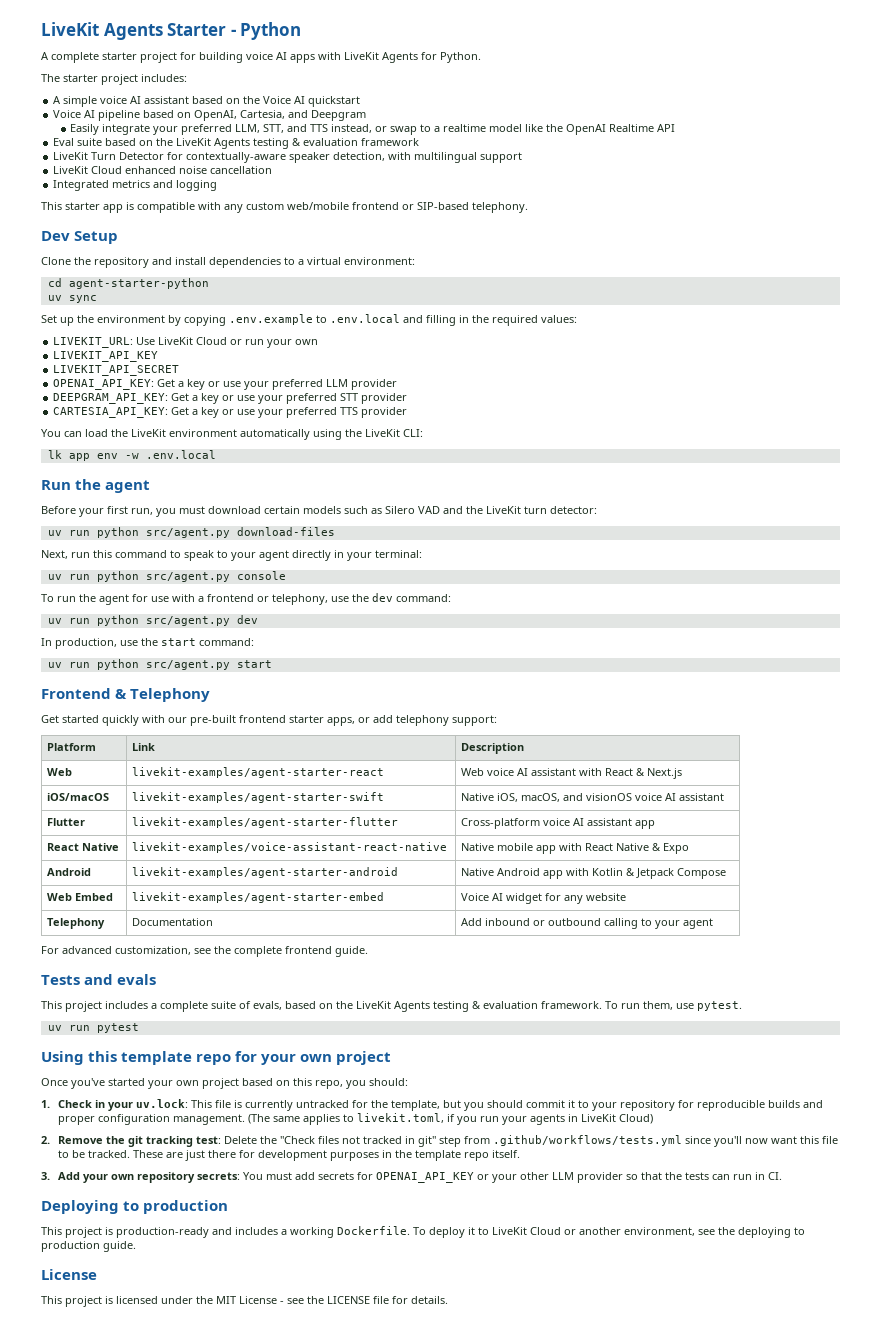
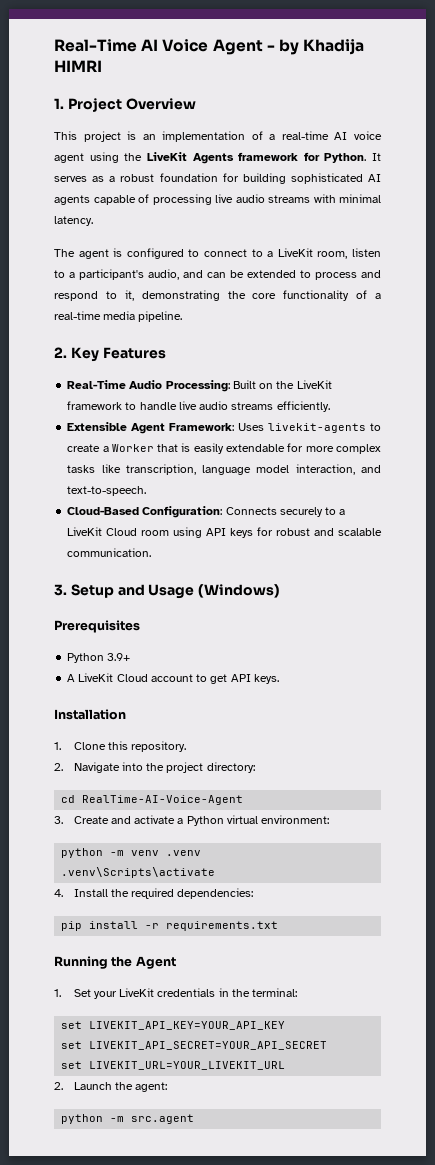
- LiveKit Agents Starter - Python
- A complete starter project for building voice AI apps with LiveKit Agents for Python.
- The starter project includes:
- A simple voice AI assistant based on the Voice AI quickstart
- Voice AI pipeline based on OpenAI, Cartesia, and Deepgram
- Easily integrate your preferred LLM, STT, and TTS instead, or swap to a realtime model like the OpenAI Realtime API
- Eval suite based on the LiveKit Agents testing & evaluation framework
- LiveKit Turn Detector for contextually-aware speaker detection, with multilingual support
- LiveKit Cloud enhanced noise cancellation
- Integrated metrics and logging
- This starter app is compatible with any custom web/mobile frontend or SIP-based telephony.
- Dev Setup
- Clone the repository and install dependencies to a virtual environment:
- cd agent-starter-python
- uv sync
- Set up the environment by copying .env.example to .env.local and filling in the required values:
- LIVEKIT_URL: Use LiveKit Cloud or run your own
- LIVEKIT_API_KEY
- LIVEKIT_API_SECRET
- OPENAI_API_KEY: Get a key or use your preferred LLM provider
- DEEPGRAM_API_KEY: Get a key or use your preferred STT provider
- CARTESIA_API_KEY: Get a key or use your preferred TTS provider
- You can load the LiveKit environment automatically using the LiveKit CLI:
- lk app env -w .env.local
- Run the agent
- Before your first run, you must download certain models such as Silero VAD and the LiveKit turn detector:
- uv run python src/agent.py download-files
- Next, run this command to speak to your agent directly in your terminal:
- uv run python src/agent.py console
- To run the agent for use with a frontend or telephony, use the dev command:
- uv run python src/agent.py dev
- In production, use the start command:
- uv run python src/agent.py start
- Frontend & Telephony
- Get started quickly with our pre-built frontend starter apps, or add telephony support:
- Platform | Link | Description
- Web | livekit-examples/agent-starter-react | Web voice AI assistant with React & Next.js
- iOS/macOS | livekit-examples/agent-starter-swift | Native iOS, macOS, and visionOS voice AI assistant
- Flutter | livekit-examples/agent-starter-flutter | Cross-platform voice AI assistant app
- React Native | livekit-examples/voice-assistant-react-native | Native mobile app with React Native & Expo
- Android | livekit-examples/agent-starter-android | Native Android app with Kotlin & Jetpack Compose
- Web Embed | livekit-examples/agent-starter-embed | Voice AI widget for any website
- Telephony | Documentation | Add inbound or outbound calling to your agent
- For advanced customization, see the complete frontend guide.
- Tests and evals
- This project includes a complete suite of evals, based on the LiveKit Agents testing & evaluation framework. To run them, use pytest.
- uv run pytest
- Using this template repo for your own project
- Once you've started your own project based on this repo, you should:
- 1. Check in your uv.lock: This file is currently untracked for the template, but you should commit it to your repository for reproducible builds and proper configuration management. (The same applies to livekit.toml, if you run your agents in LiveKit Cloud)
- 2. Remove the git tracking test: Delete the "Check files not tracked in git" step from .github/workflows/tests.yml since you'll now want this file to be tracked. These are just there for development purposes in the template repo itself.
- 3. Add your own repository secrets: You must add secrets for OPENAI_API_KEY or your other LLM provider so that the tests can run in CI.
- Deploying to production
- This project is production-ready and includes a working Dockerfile. To deploy it to LiveKit Cloud or another environment, see the deploying to production guide.
- License
- This project is licensed under the MIT License - see the LICENSE file for details.
+ Real-Time AI Voice Agent - by Khadija HIMRI
+ 1. Project Overview
+ This project is an implementation of a real-time AI voice agent using the LiveKit Agents framework for Python. It serves as a robust foundation for building sophisticated AI agents capable of processing live audio streams with minimal latency.
+ The agent is configured to connect to a LiveKit room, listen to a participant's audio, and can be extended to process and respond to it, demonstrating the core functionality of a real-time media pipeline.
+ 2. Key Features
+ Real-Time Audio Processing: Built on the LiveKit framework to handle live audio streams efficiently.
+ Extensible Agent Framework: Uses livekit-agents to create a Worker that is easily extendable for more complex tasks like transcription, language model interaction, and text-to-speech.
+ Cloud-Based Configuration: Connects securely to a LiveKit Cloud room using API keys for robust and scalable communication.
+ 3. Setup and Usage (Windows)
+ Prerequisites
+ Python 3.9+
+ A LiveKit Cloud account to get API keys.
+ Installation
+ 1. Clone this repository.
+ 2. Navigate into the project directory:
+ cd RealTime-AI-Voice-Agent
+ 3. Create and activate a Python virtual environment:
+ python -m venv .venv
+ .venv\Scripts\activate
+ 4. Install the required dependencies:
+ pip install -r requirements.txt
+ Running the Agent
+ 1. Set your LiveKit credentials in the terminal:
+ set LIVEKIT_API_KEY=YOUR_API_KEY
+ set LIVEKIT_API_SECRET=YOUR_API_SECRET
+ set LIVEKIT_URL=YOUR_LIVEKIT_URL
+ 2. Launch the agent:
+ python -m src.agent

